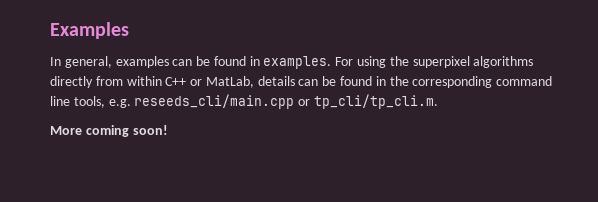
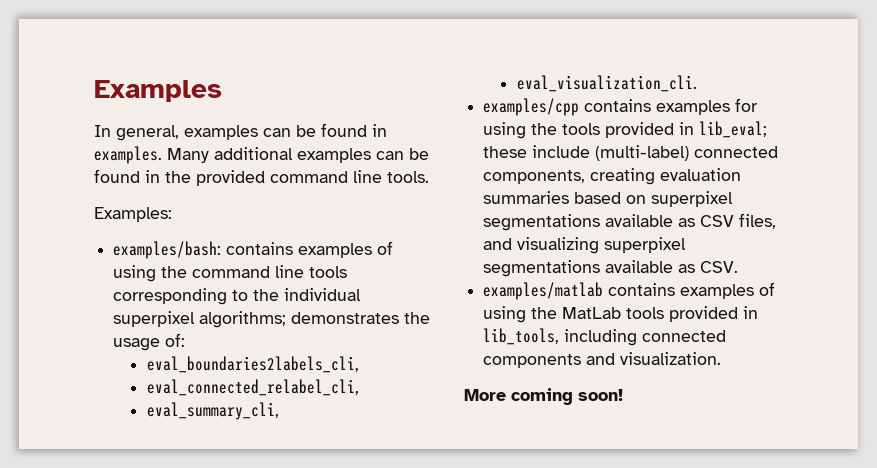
- For using the superpixel algorithms directly from within C++ or MatLab, details can be found in the corresponding command line tools, e.g. reseeds_cli/main.cpp or tp_cli/tp_cli.m.
+ Many additional examples can be found in the provided command line tools.
+ Examples:
+ examples/bash: contains examples of using the command line tools corresponding to the individual superpixel algorithms; demonstrates the usage of:
+ eval_boundaries2labels_cli,
+ eval_connected_relabel_cli,
+ eval_summary_cli,
+ eval_visualization_cli.
+ examples/cpp contains examples for using the tools provided in lib_eval; these include (multi-label) connected components, creating evaluation summaries based on superpixel segmentations available as CSV files, and visualizing superpixel segmentations available as CSV.
+ examples/matlab contains examples of using the MatLab tools provided in lib_tools, including connected components and visualization.

